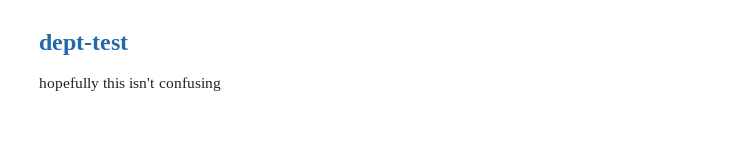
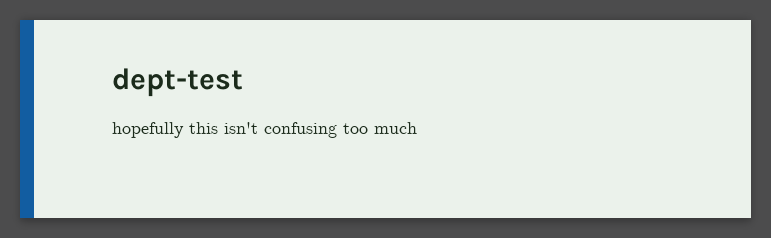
- hopefully this isn't confusing
+ hopefully this isn't confusing too much

